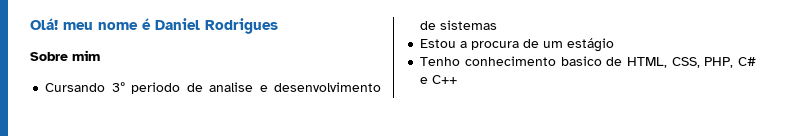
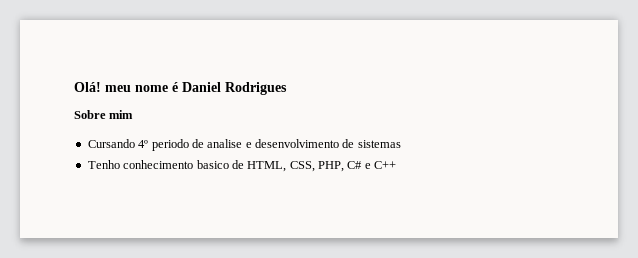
- Cursando 3º periodo de analise e desenvolvimento de sistemas
+ Cursando 4º periodo de analise e desenvolvimento de sistemas
- Estou a procura de um estágio

